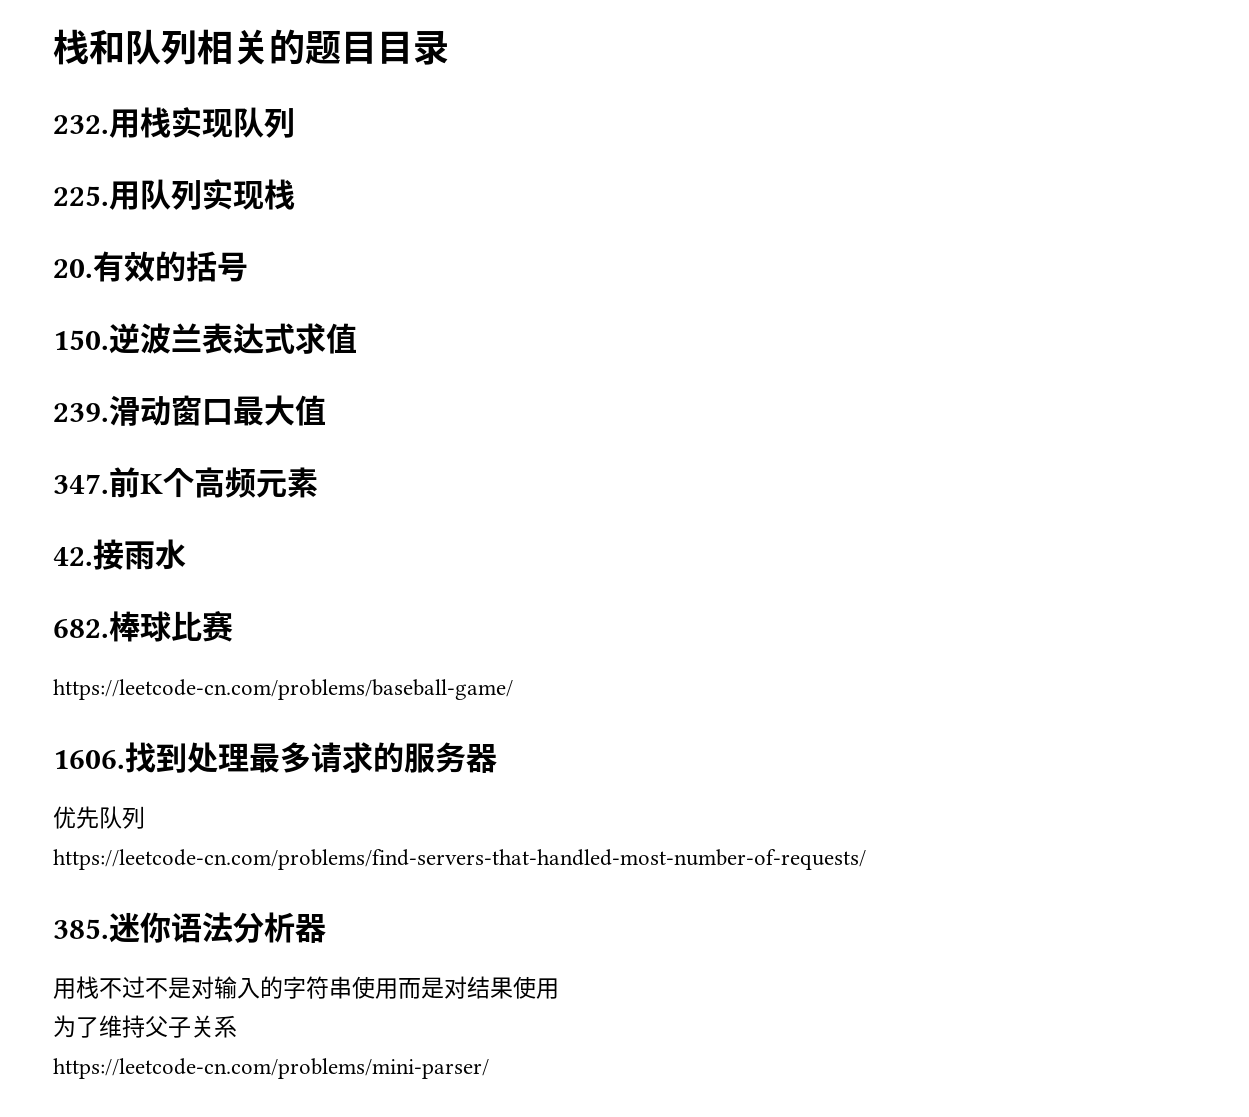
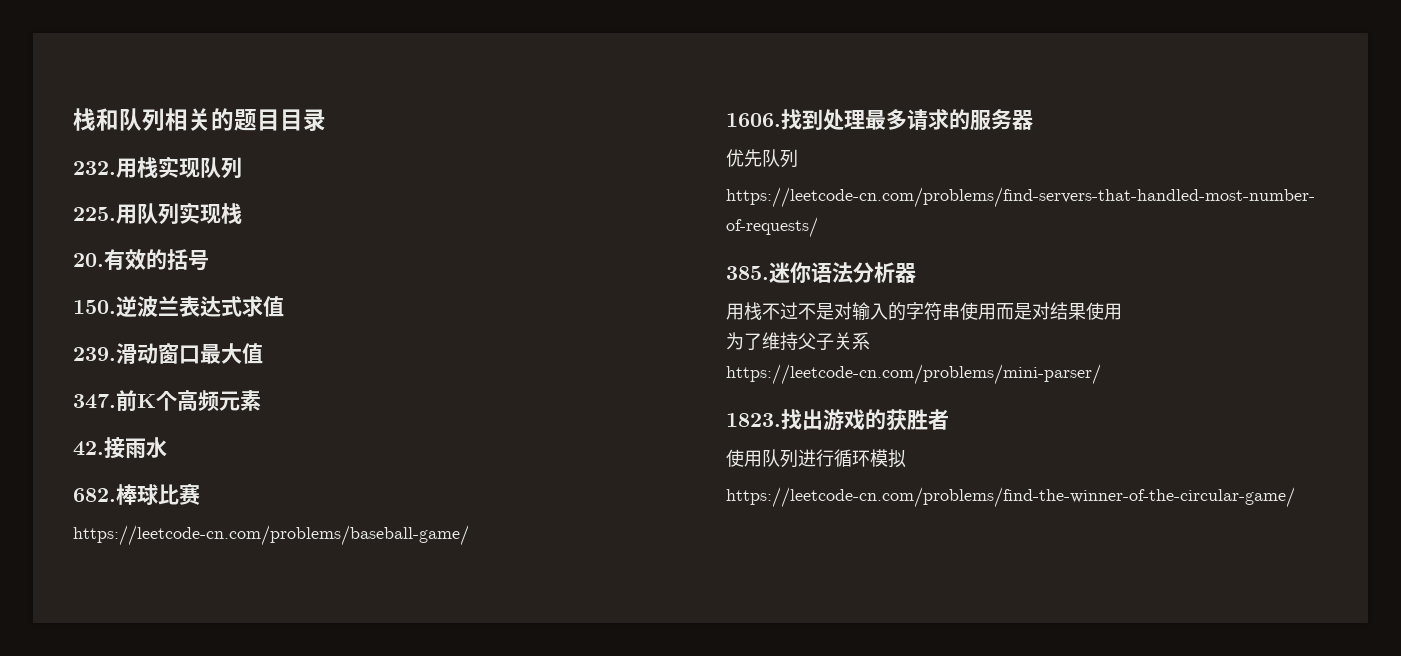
+ 1823.找出游戏的获胜者
+ 使用队列进行循环模拟
+ https://leetcode-cn.com/problems/find-the-winner-of-the-circular-game/

